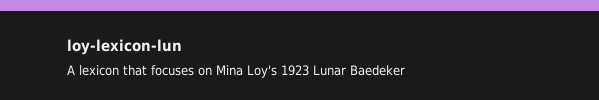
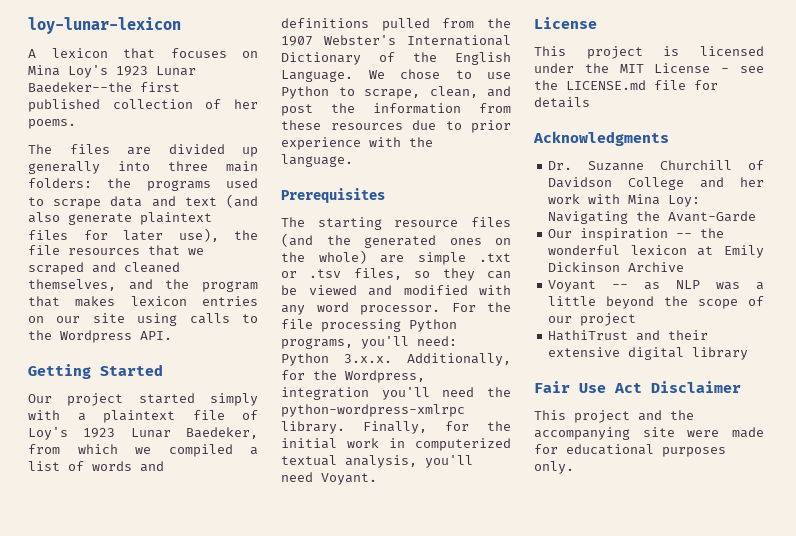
- loy-lexicon-lun
+ loy-lunar-lexicon
- A lexicon that focuses on Mina Loy's 1923 Lunar Baedeker
+ A lexicon that focuses on Mina Loy's 1923 Lunar Baedeker--the first published collection of her poems.
+ The files are divided up generally into three main folders: the programs used to scrape data and text (and also generate plaintext files for later use), the file resources that we scraped and cleaned themselves, and the program that makes lexicon entries on our site using calls to the Wordpress API.
+ Getting Started
+ Our project started simply with a plaintext file of Loy's 1923 Lunar Baedeker, from which we compiled a list of words and definitions pulled from the 1907 Webster's International Dictionary of the English Language. We chose to use Python to scrape, clean, and post the information from these resources due to prior experience with the language.
+ Prerequisites
+ The starting resource files (and the generated ones on the whole) are simple .txt or .tsv files, so they can be viewed and modified with any word processor. For the file processing Python programs, you'll need: Python 3.x.x. Additionally, for the Wordpress, integration you'll need the python-wordpress-xmlrpc library. Finally, for the initial work in computerized textual analysis, you'll need Voyant.
+ License
+ This project is licensed under the MIT License - see the LICENSE.md file for details
+ Acknowledgments
+ Dr. Suzanne Churchill of Davidson College and her work with Mina Loy: Navigating the Avant-Garde
+ Our inspiration -- the wonderful lexicon at Emily Dickinson Archive
+ Voyant -- as NLP was a little beyond the scope of our project
+ HathiTrust and their extensive digital library
+ Fair Use Act Disclaimer
+ This project and the accompanying site were made for educational purposes only.

